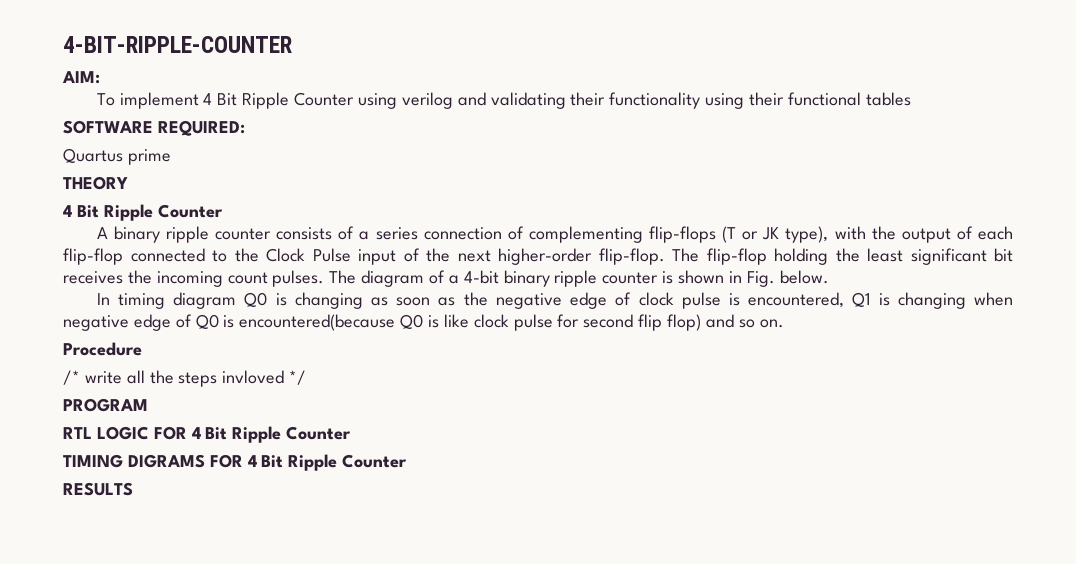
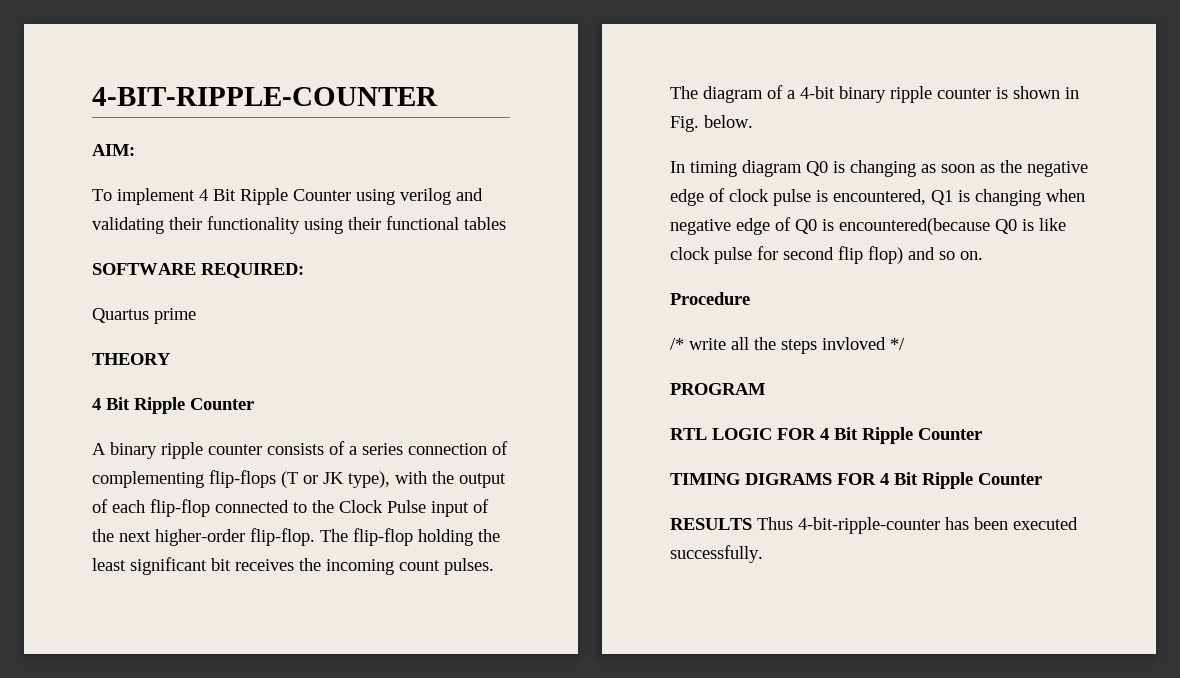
- RESULTS
+ RESULTS Thus 4-bit-ripple-counter has been executed successfully.

